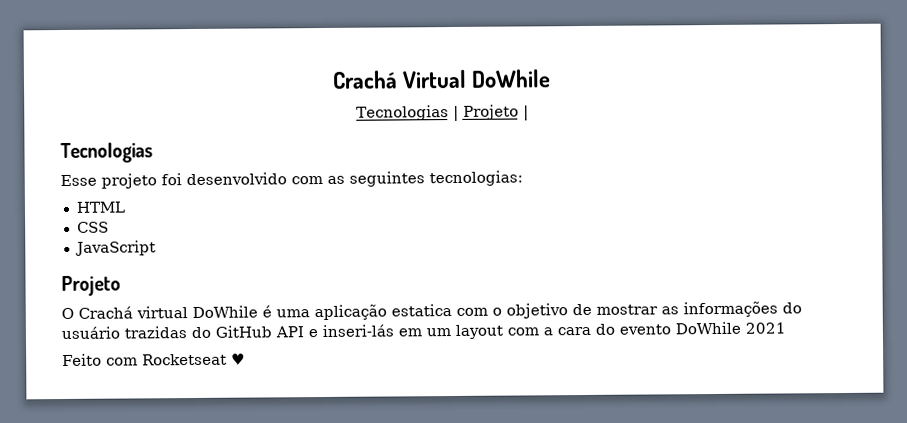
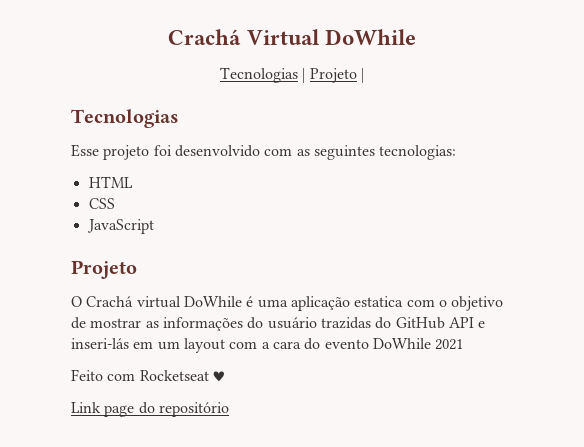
+ Link page do repositório

